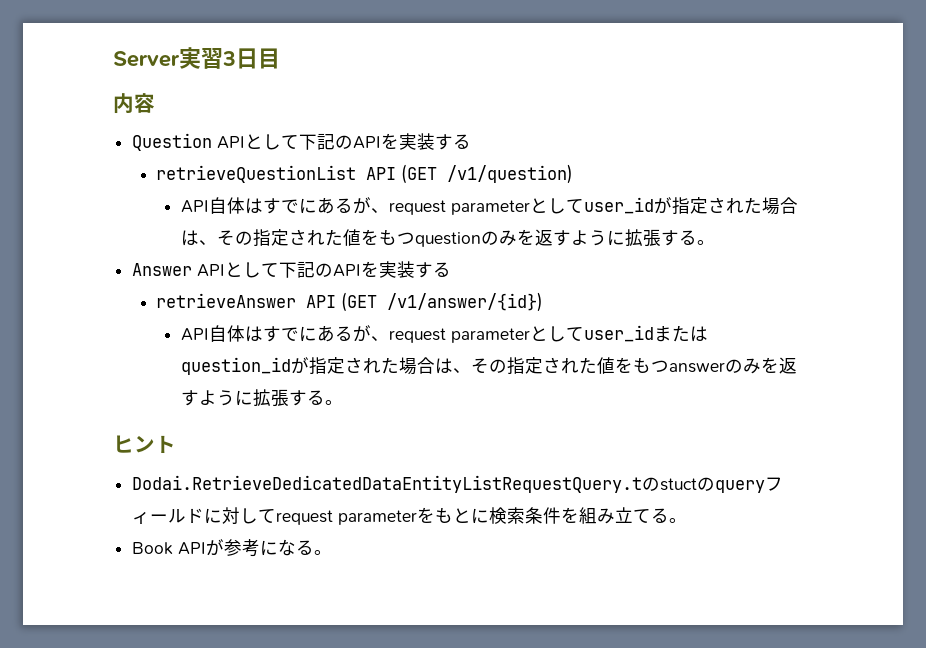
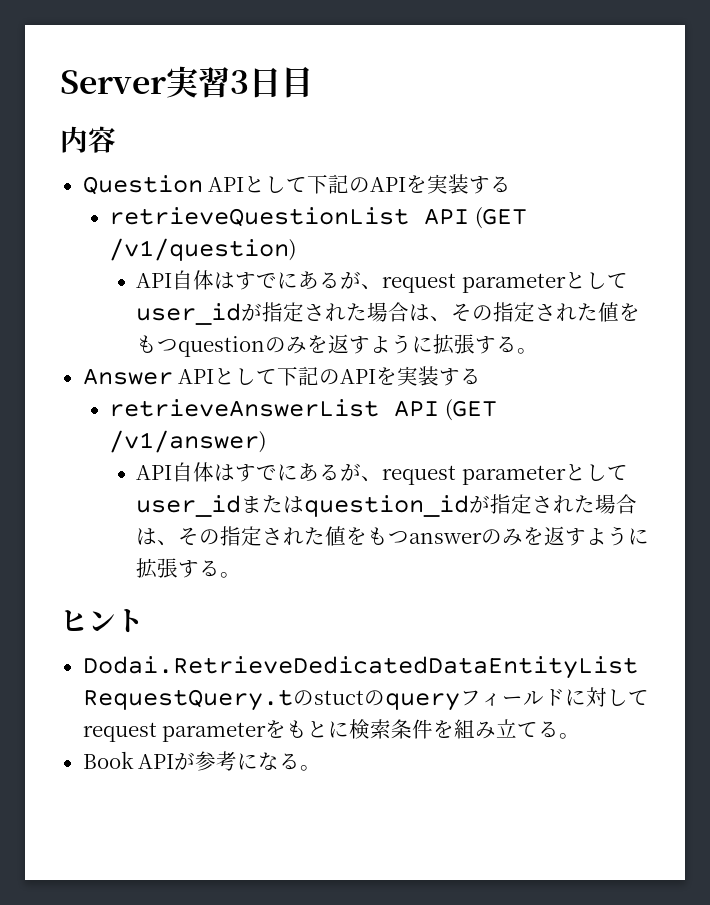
- retrieveAnswer API (GET /v1/answer/{id})
+ retrieveAnswerList API (GET /v1/answer)

